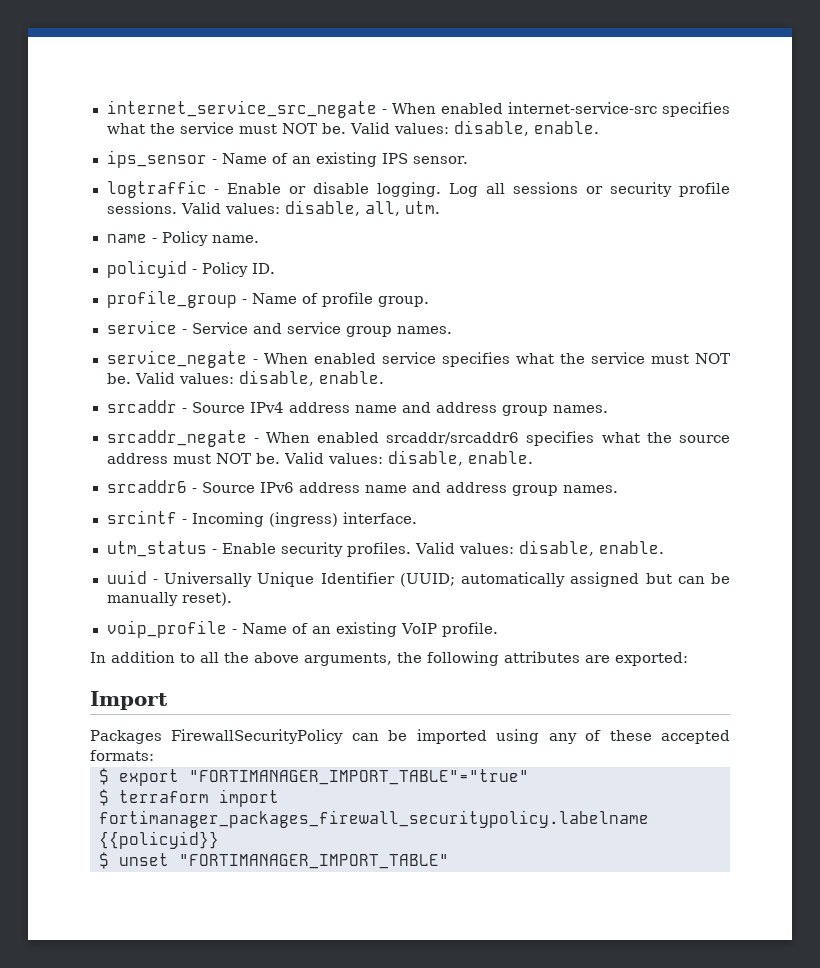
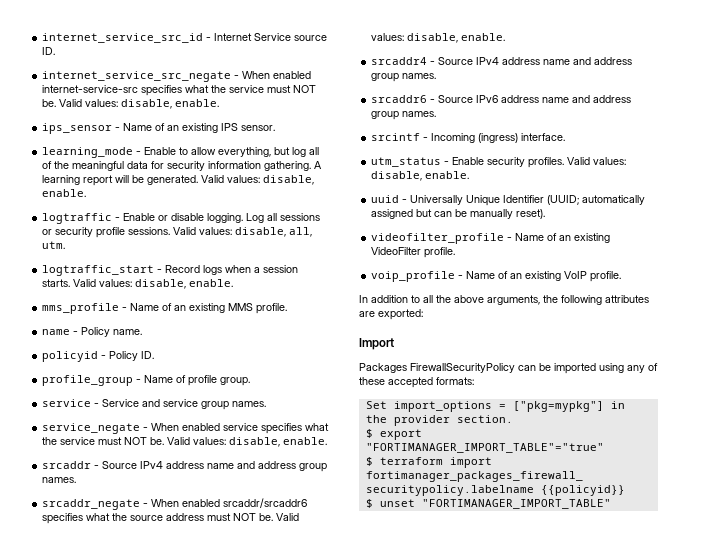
+ internet_service_src_id - Internet Service source ID.
+ learning_mode - Enable to allow everything, but log all of the meaningful data for security information gathering. A learning report will be generated. Valid values: disable, enable.
+ logtraffic_start - Record logs when a session starts. Valid values: disable, enable.
+ mms_profile - Name of an existing MMS profile.
+ srcaddr4 - Source IPv4 address name and address group names.
+ videofilter_profile - Name of an existing VideoFilter profile.
+ Set import_options = ["pkg=mypkg"] in the provider section.

